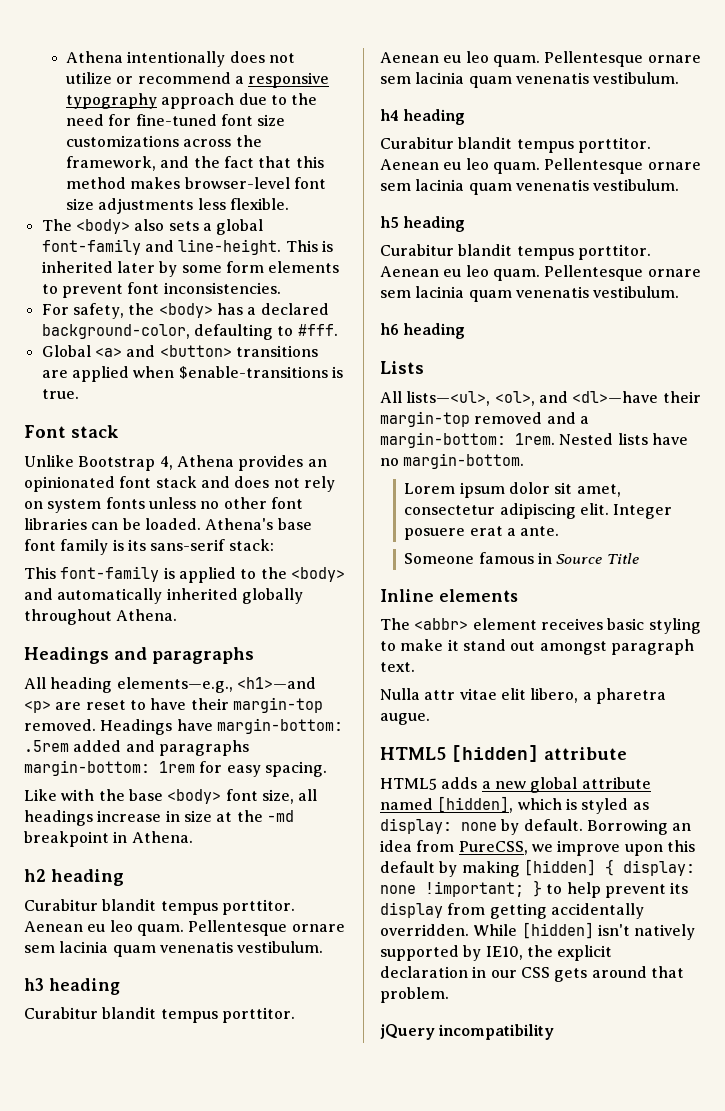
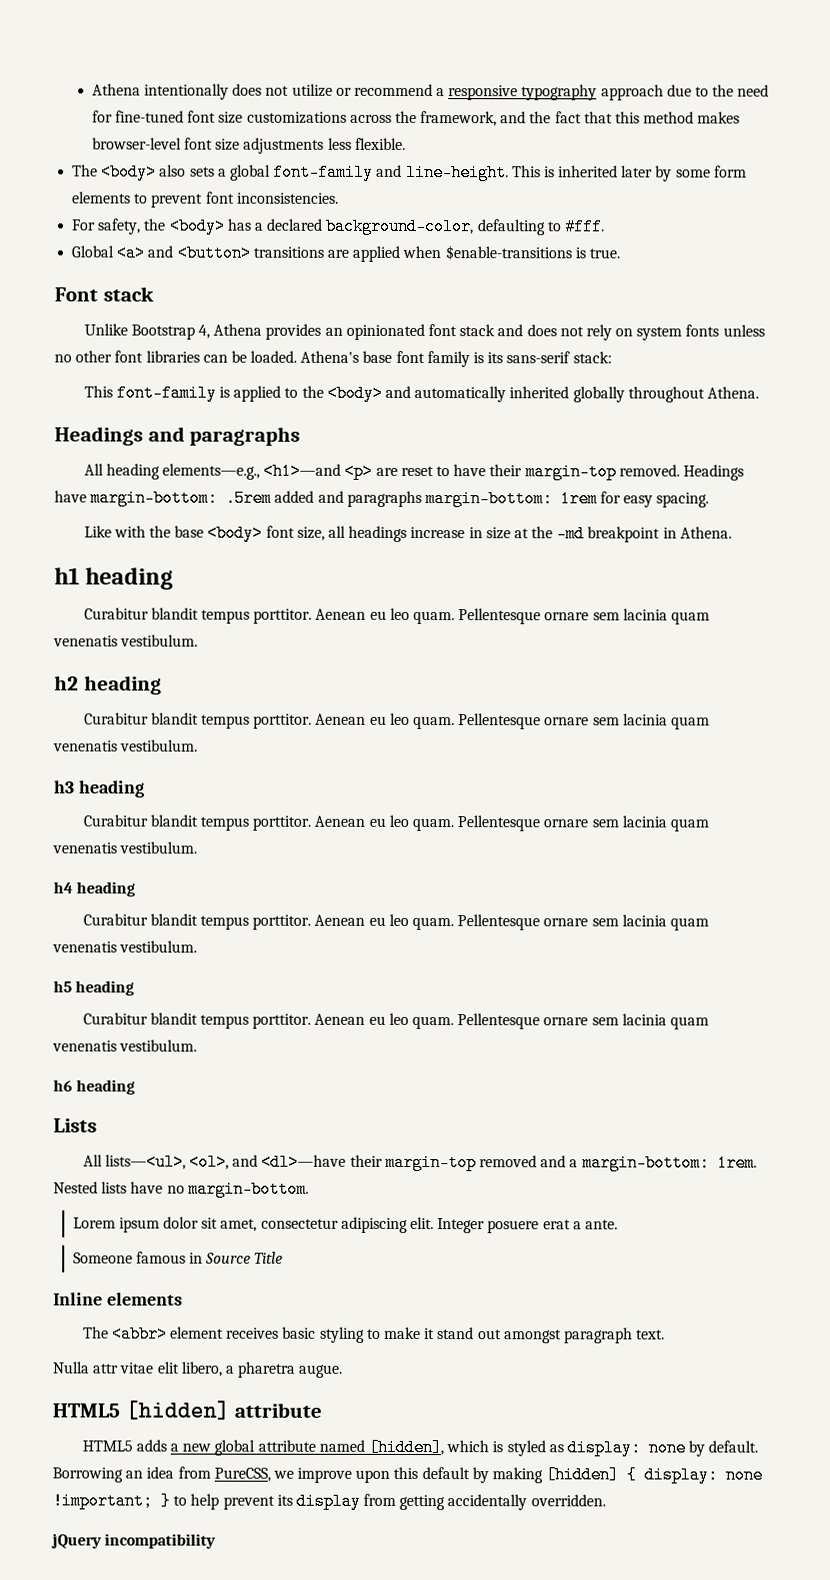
+ h1 heading
+ Curabitur blandit tempus porttitor. Aenean eu leo quam. Pellentesque ornare sem lacinia quam venenatis vestibulum.
- While [hidden] isn't natively supported by IE10, the explicit declaration in our CSS gets around that problem.

